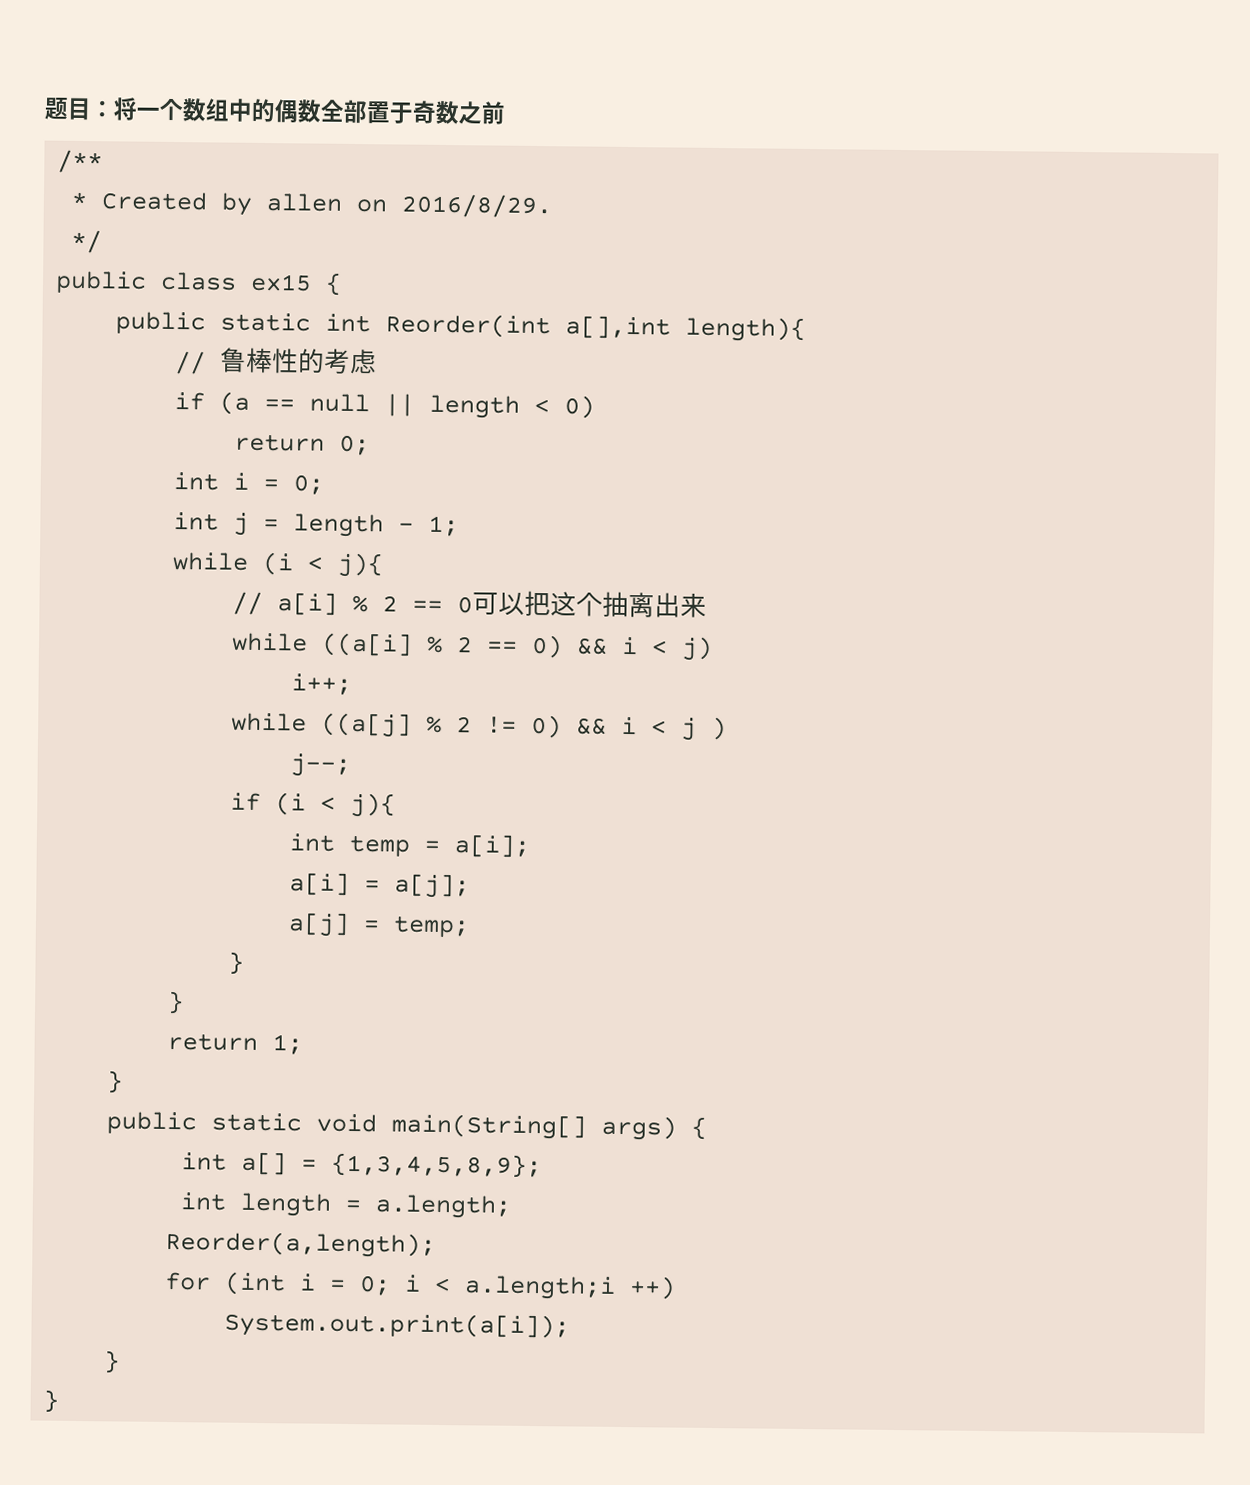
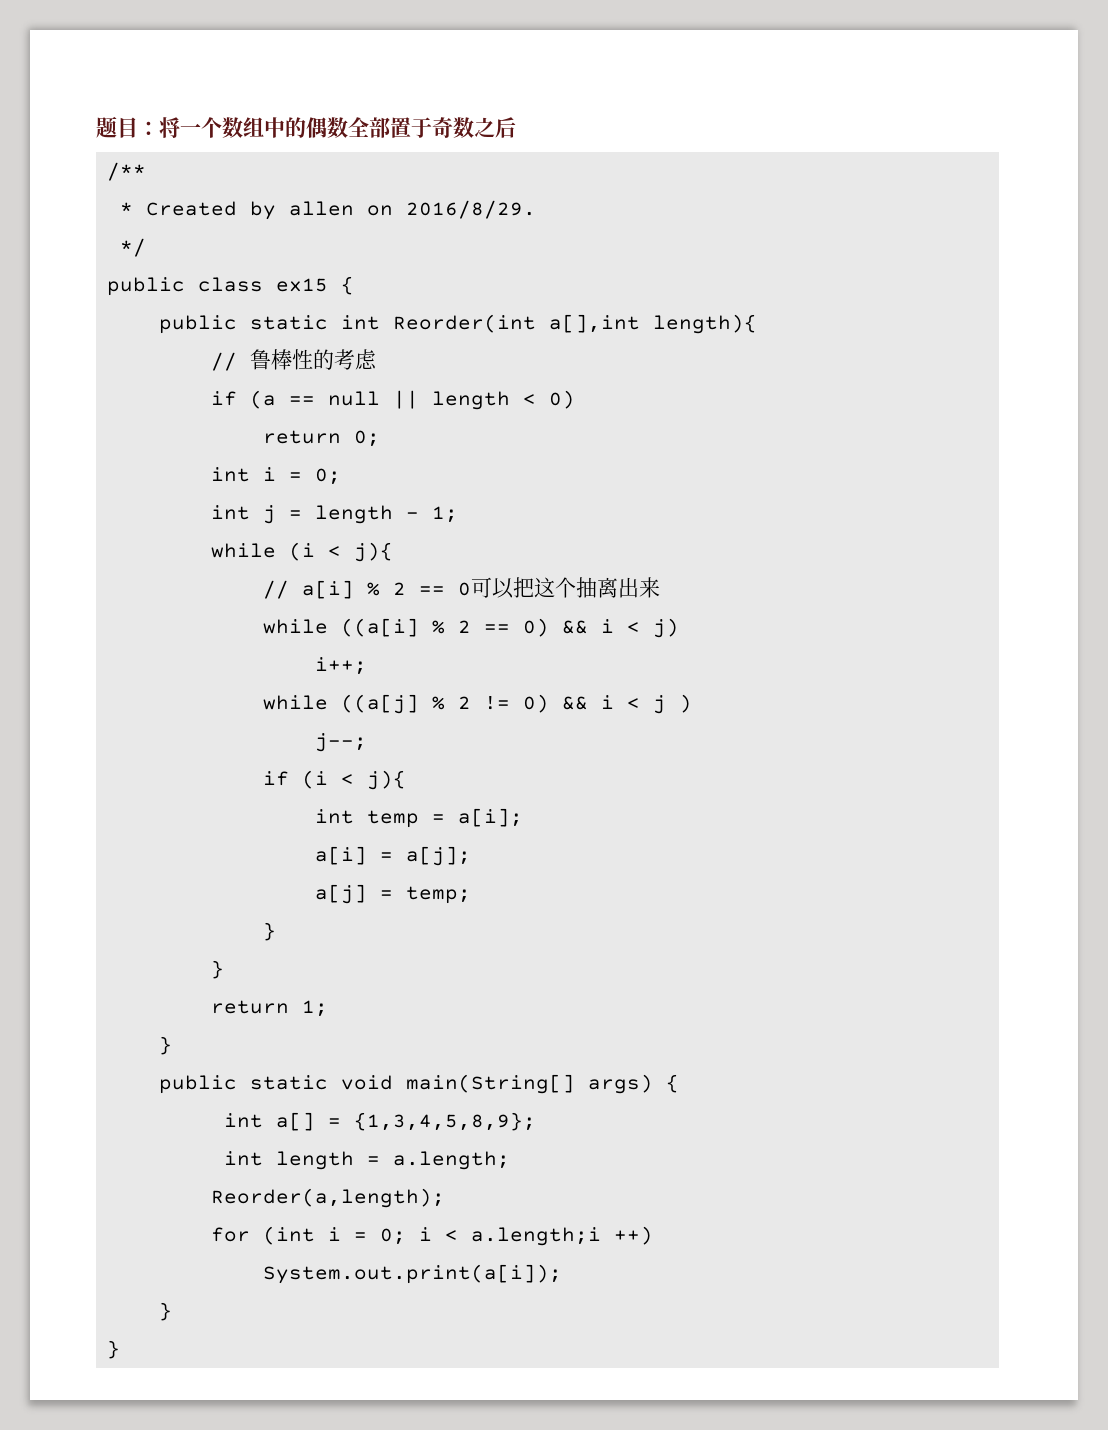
- 题目：将一个数组中的偶数全部置于奇数之前
+ 题目：将一个数组中的偶数全部置于奇数之后

